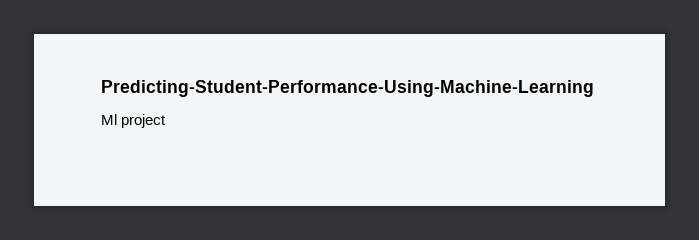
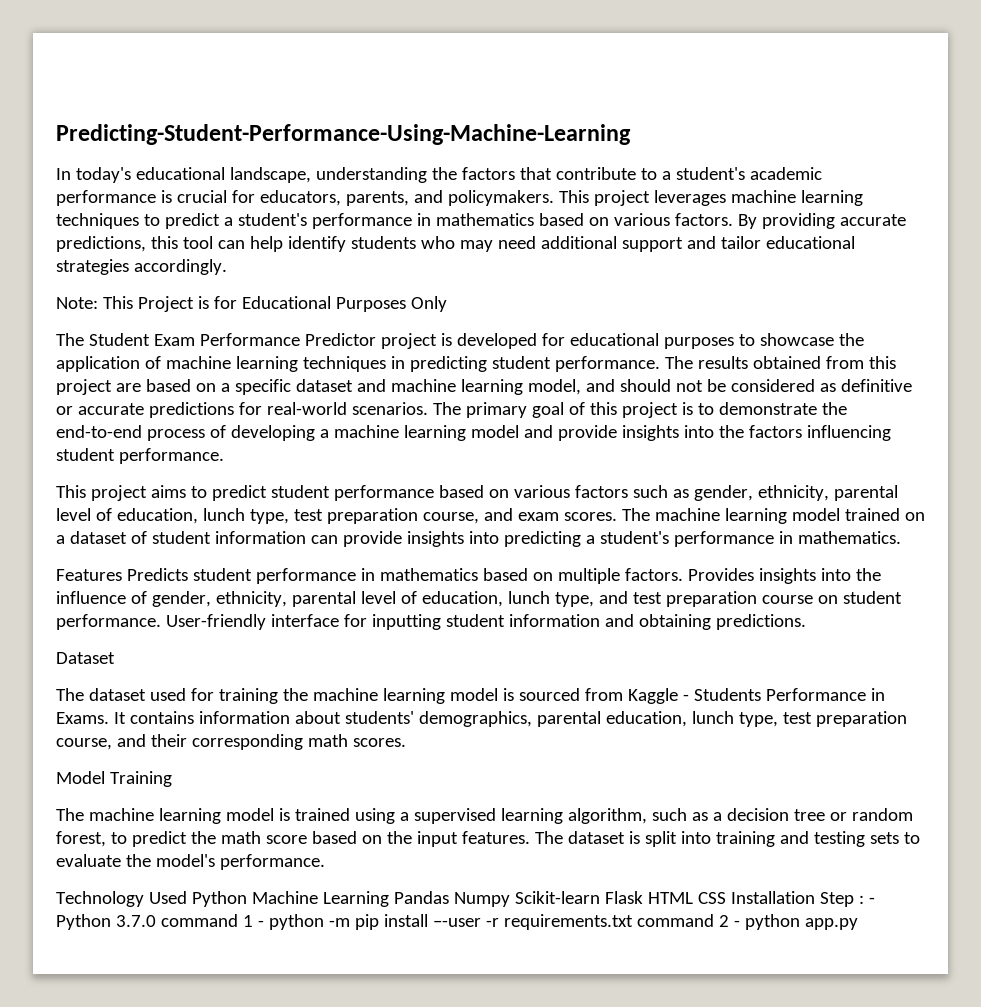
- Ml project
+ In today's educational landscape, understanding the factors that contribute to a student's academic performance is crucial for educators, parents, and policymakers. This project leverages machine learning techniques to predict a student's performance in mathematics based on various factors. By providing accurate predictions, this tool can help identify students who may need additional support and tailor educational strategies accordingly.
+ Note: This Project is for Educational Purposes Only
+ The Student Exam Performance Predictor project is developed for educational purposes to showcase the application of machine learning techniques in predicting student performance. The results obtained from this project are based on a specific dataset and machine learning model, and should not be considered as definitive or accurate predictions for real-world scenarios. The primary goal of this project is to demonstrate the end-to-end process of developing a machine learning model and provide insights into the factors influencing student performance.
+ This project aims to predict student performance based on various factors such as gender, ethnicity, parental level of education, lunch type, test preparation course, and exam scores. The machine learning model trained on a dataset of student information can provide insights into predicting a student's performance in mathematics.
+ Features Predicts student performance in mathematics based on multiple factors. Provides insights into the influence of gender, ethnicity, parental level of education, lunch type, and test preparation course on student performance. User-friendly interface for inputting student information and obtaining predictions.
+ Dataset
+ The dataset used for training the machine learning model is sourced from Kaggle - Students Performance in Exams. It contains information about students' demographics, parental education, lunch type, test preparation course, and their corresponding math scores.
+ Model Training
+ The machine learning model is trained using a supervised learning algorithm, such as a decision tree or random forest, to predict the math score based on the input features. The dataset is split into training and testing sets to evaluate the model's performance.
+ Technology Used Python Machine Learning Pandas Numpy Scikit-learn Flask HTML CSS Installation Step : - Python 3.7.0 command 1 - python -m pip install –-user -r requirements.txt command 2 - python app.py

